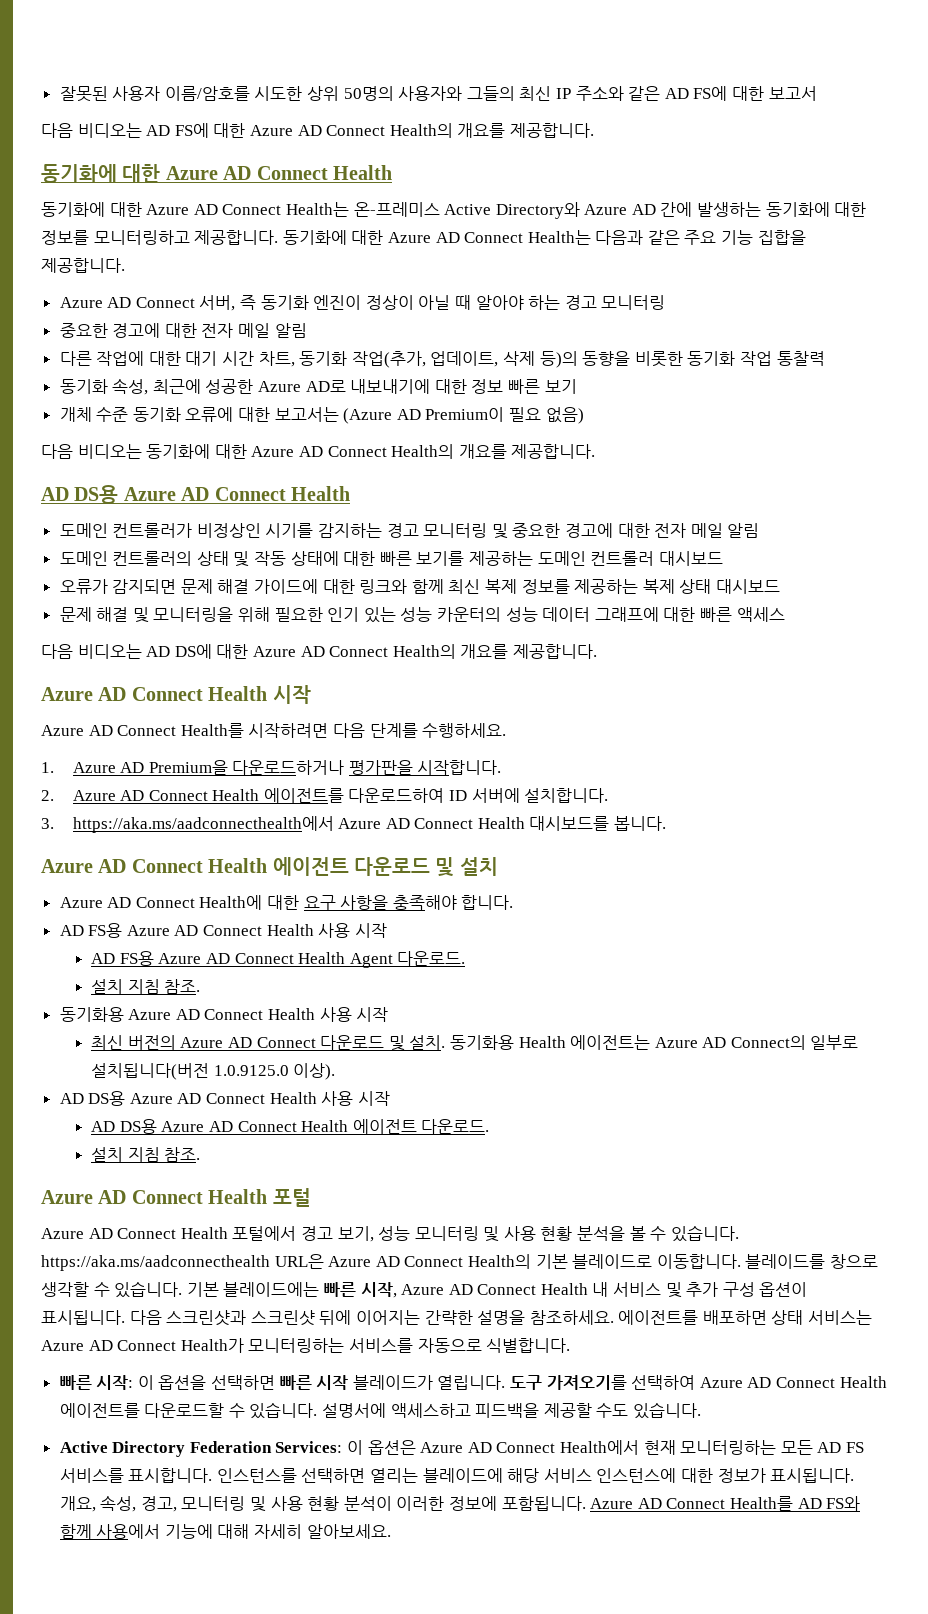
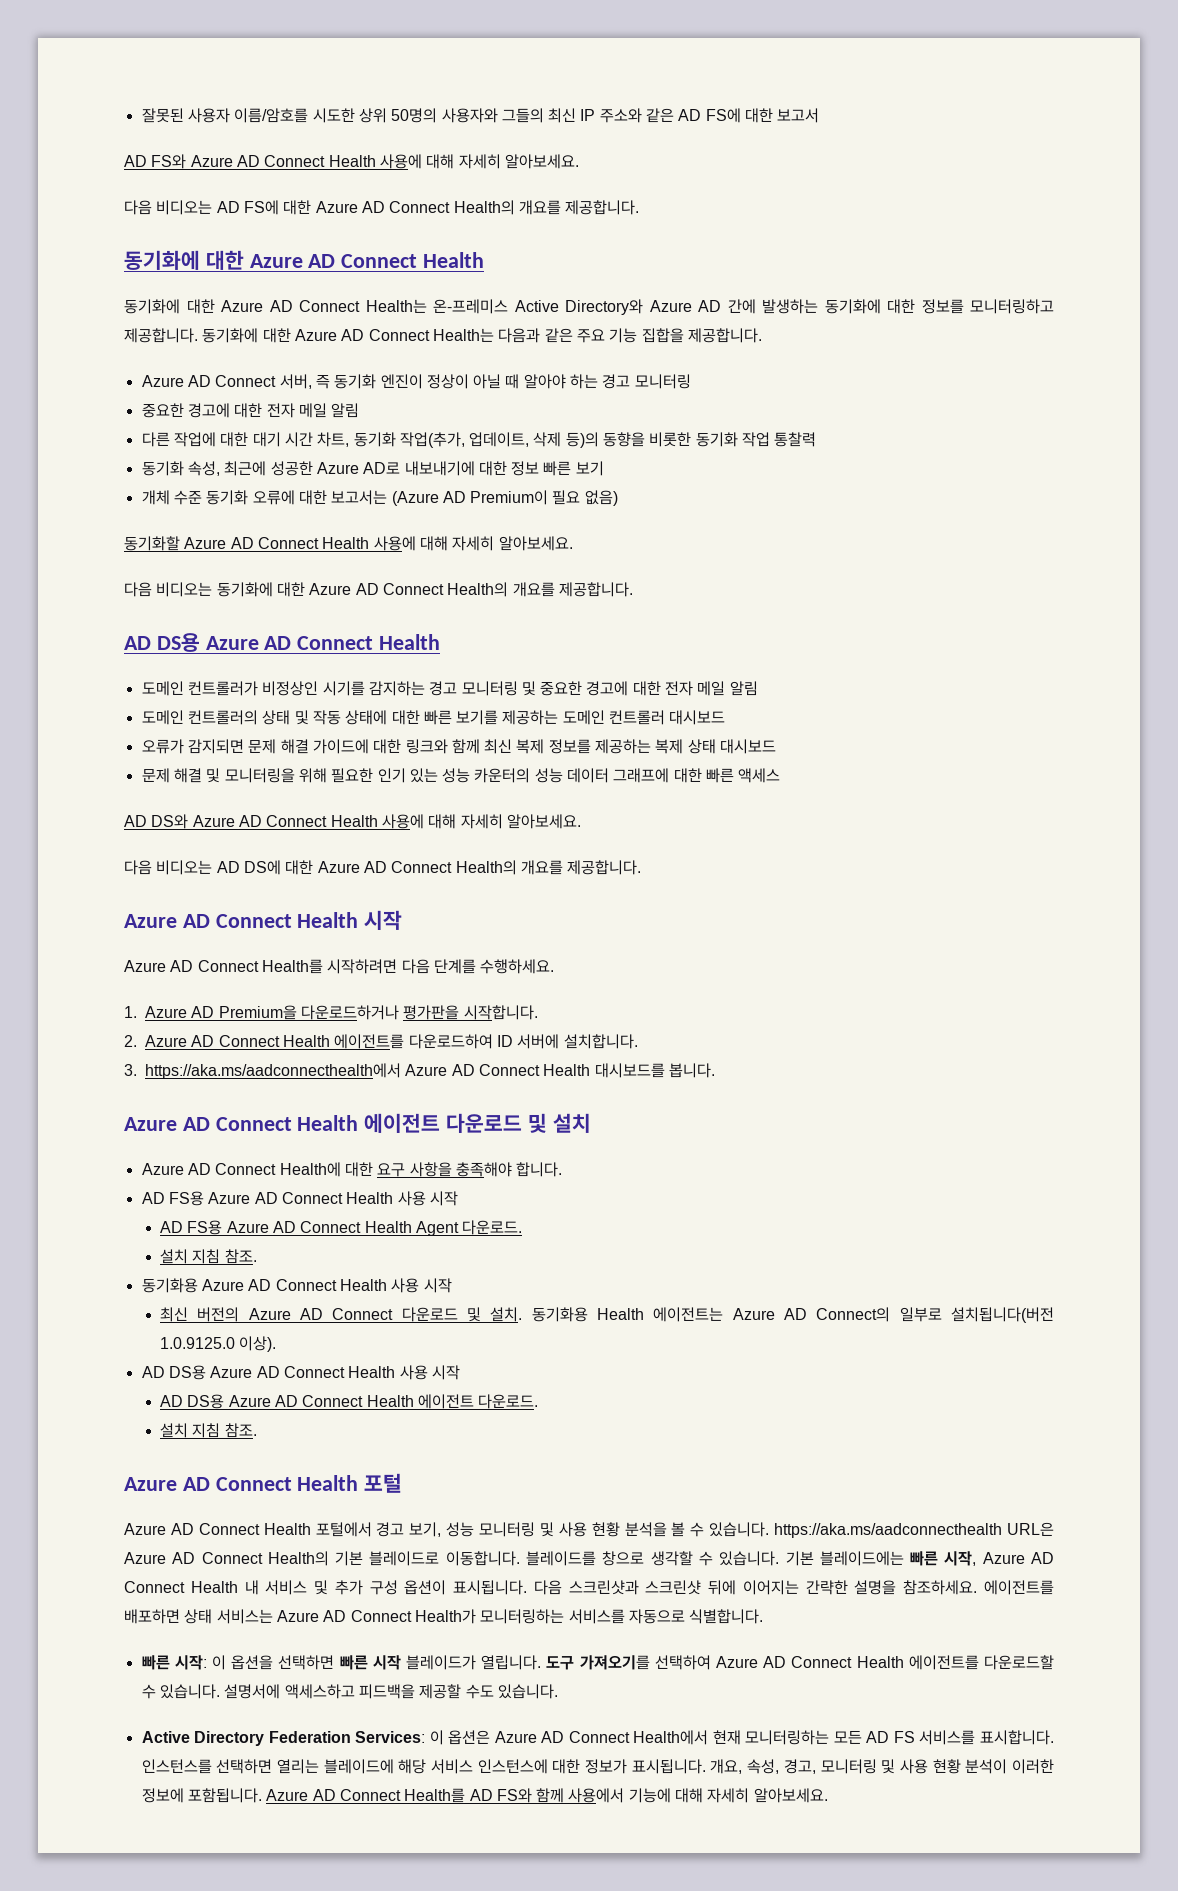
+ AD FS와 Azure AD Connect Health 사용에 대해 자세히 알아보세요.
+ 동기화할 Azure AD Connect Health 사용에 대해 자세히 알아보세요.
+ AD DS와 Azure AD Connect Health 사용에 대해 자세히 알아보세요.

